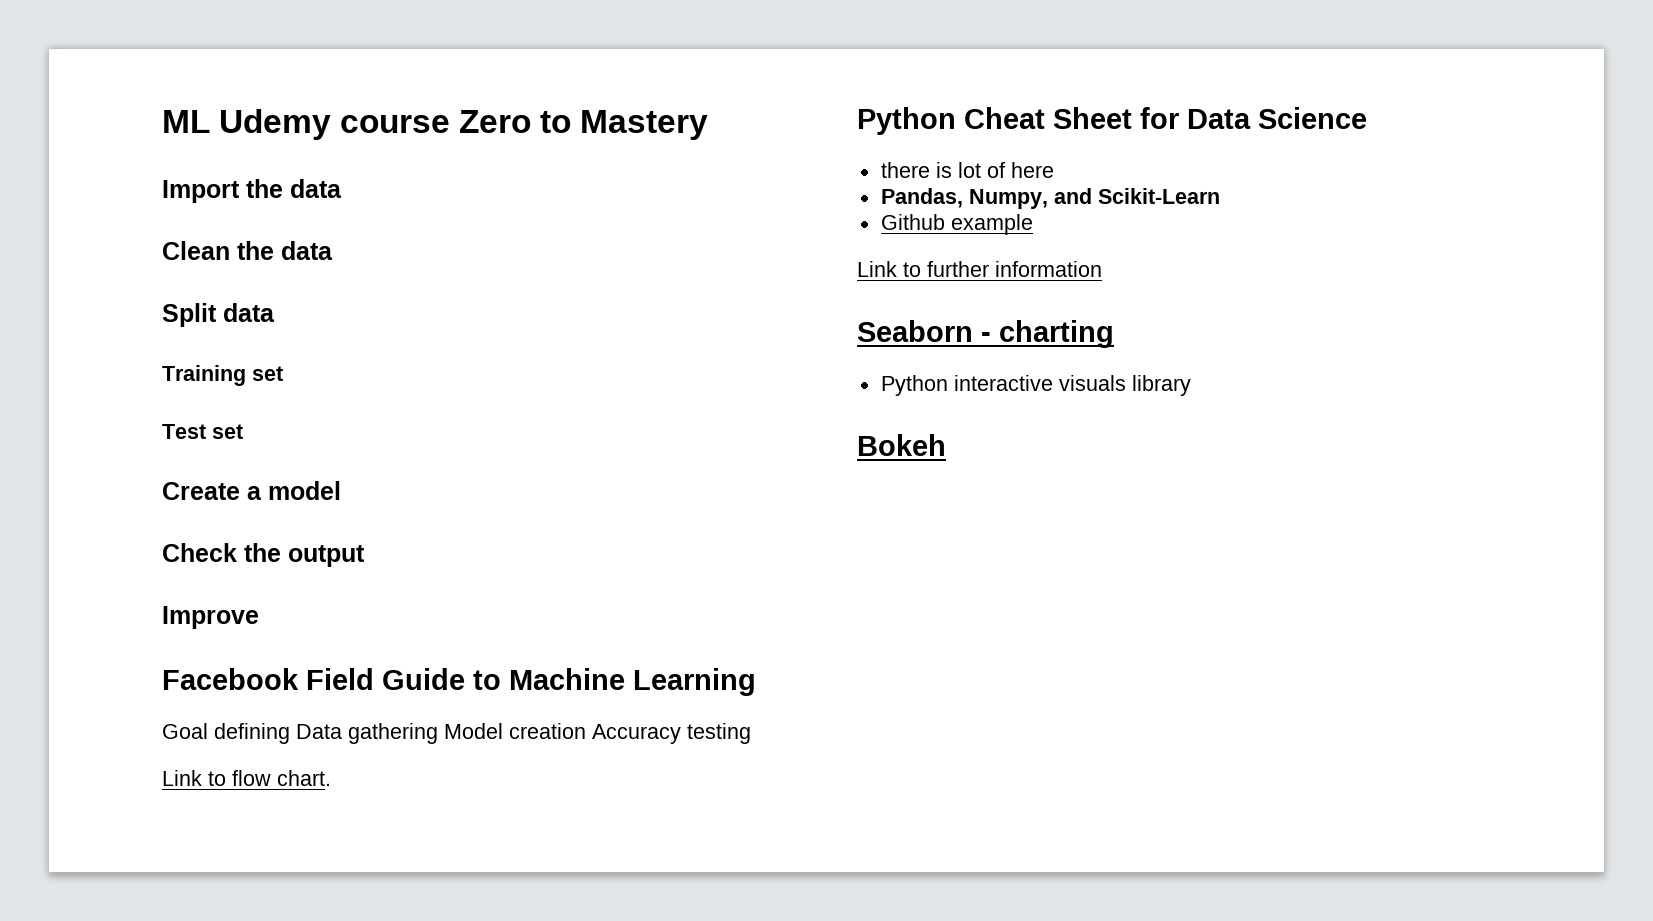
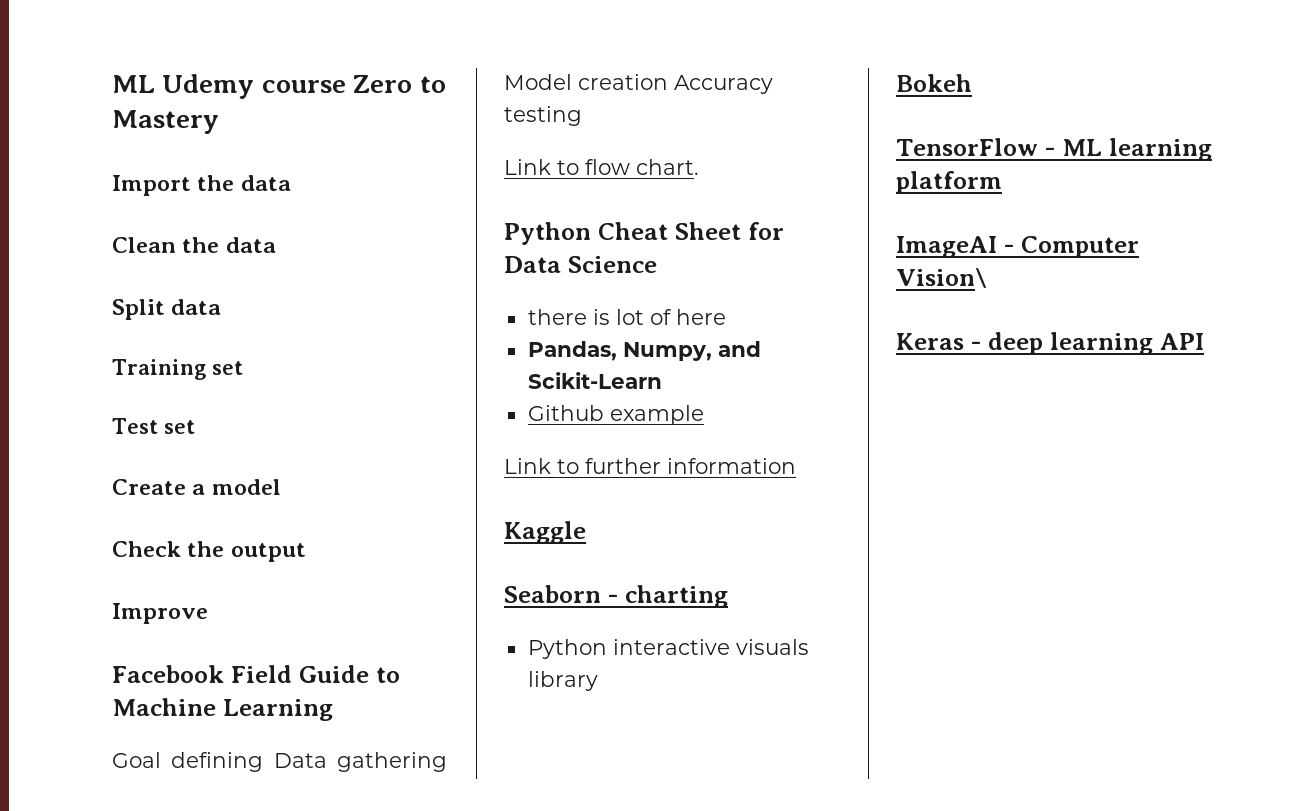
+ Kaggle
+ TensorFlow - ML learning platform
+ ImageAI - Computer Vision\
+ Keras - deep learning API

